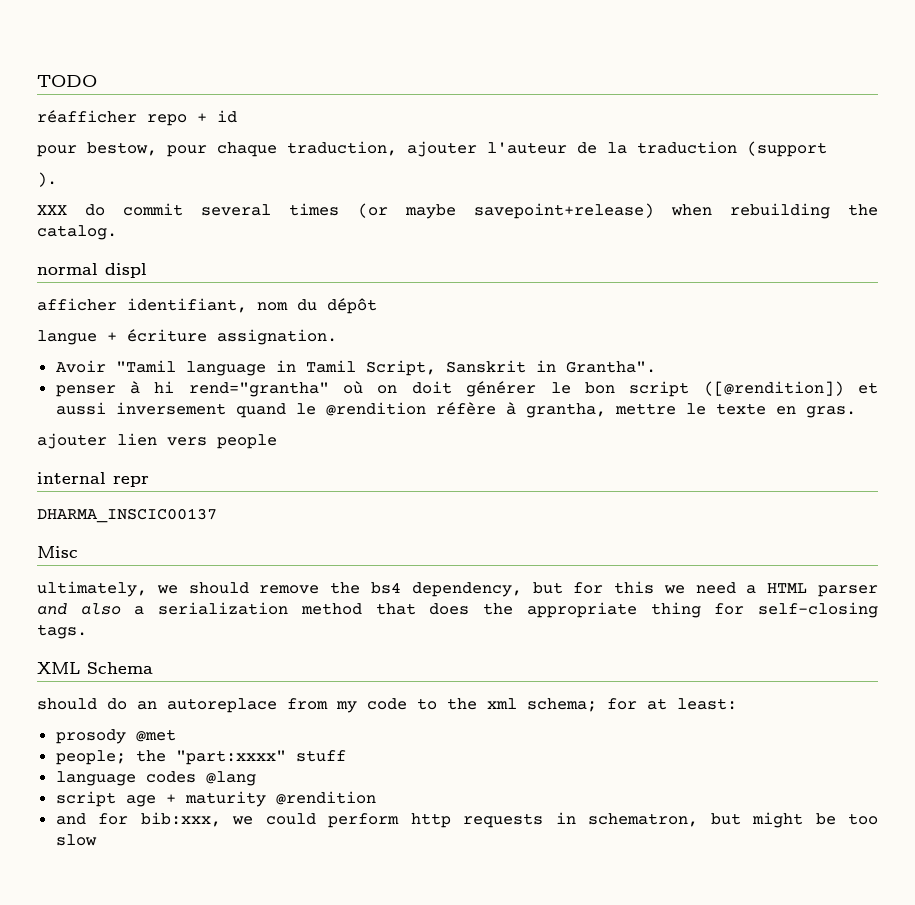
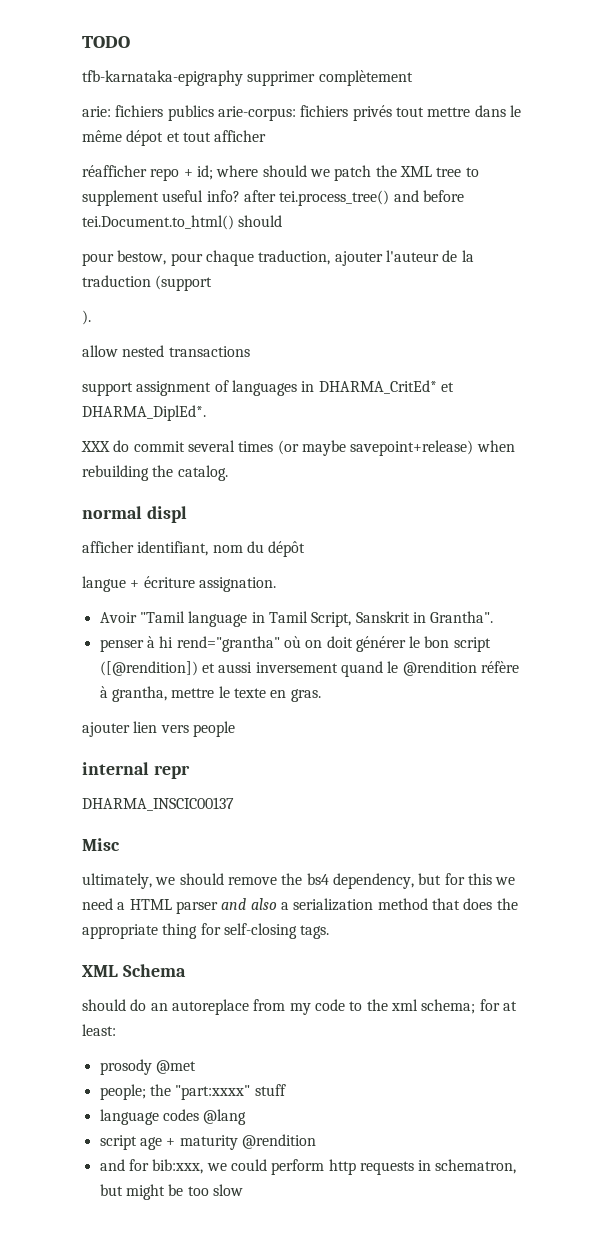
- réafficher repo + id
+ tfb-karnataka-epigraphy supprimer complètement
+ arie: fichiers publics arie-corpus: fichiers privés tout mettre dans le même dépot et tout afficher
+ réafficher repo + id; where should we patch the XML tree to supplement useful info? after tei.process_tree() and before tei.Document.to_html() should
+ allow nested transactions
+ support assignment of languages in DHARMA_CritEd* et DHARMA_DiplEd*.

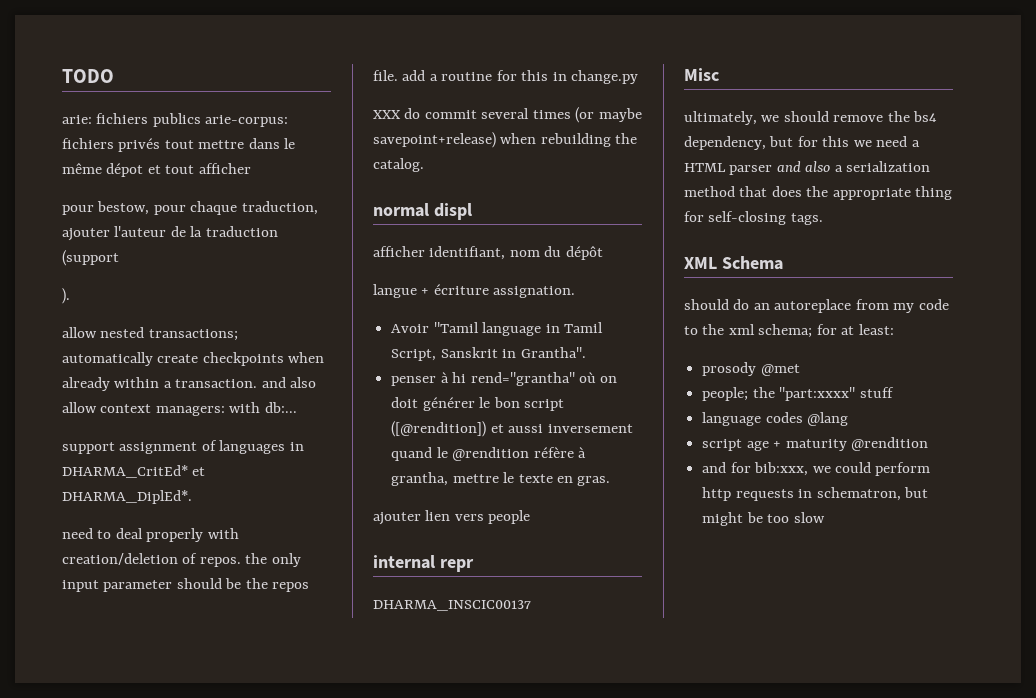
- tfb-karnataka-epigraphy supprimer complètement
- réafficher repo + id; where should we patch the XML tree to supplement useful info? after tei.process_tree() and before tei.Document.to_html() should
- allow nested transactions
+ allow nested transactions; automatically create checkpoints when already within a transaction. and also allow context managers: with db:...
+ need to deal properly with creation/deletion of repos. the only input parameter should be the repos file. add a routine for this in change.py

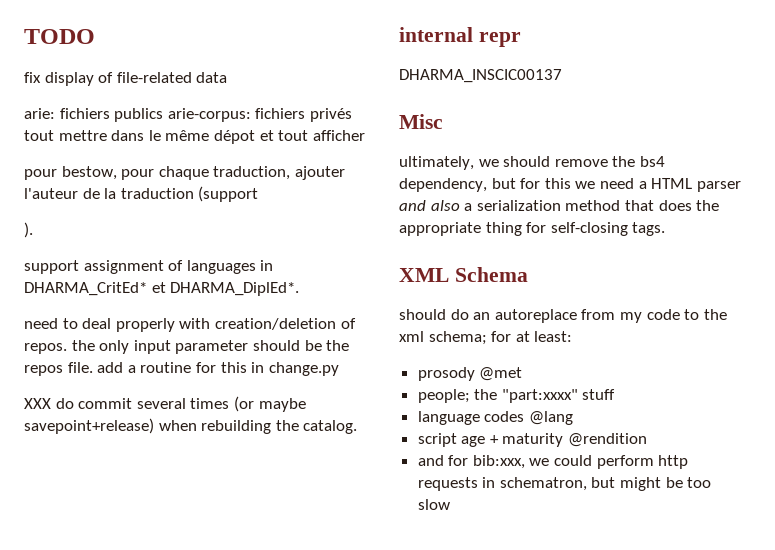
+ fix display of file-related data
- allow nested transactions; automatically create checkpoints when already within a transaction. and also allow context managers: with db:...
- normal displ
- afficher identifiant, nom du dépôt
- langue + écriture assignation.
- Avoir "Tamil language in Tamil Script, Sanskrit in Grantha".
- penser à hi rend="grantha" où on doit générer le bon script ([@rendition]) et aussi inversement quand le @rendition réfère à grantha, mettre le texte en gras.
- ajouter lien vers people

